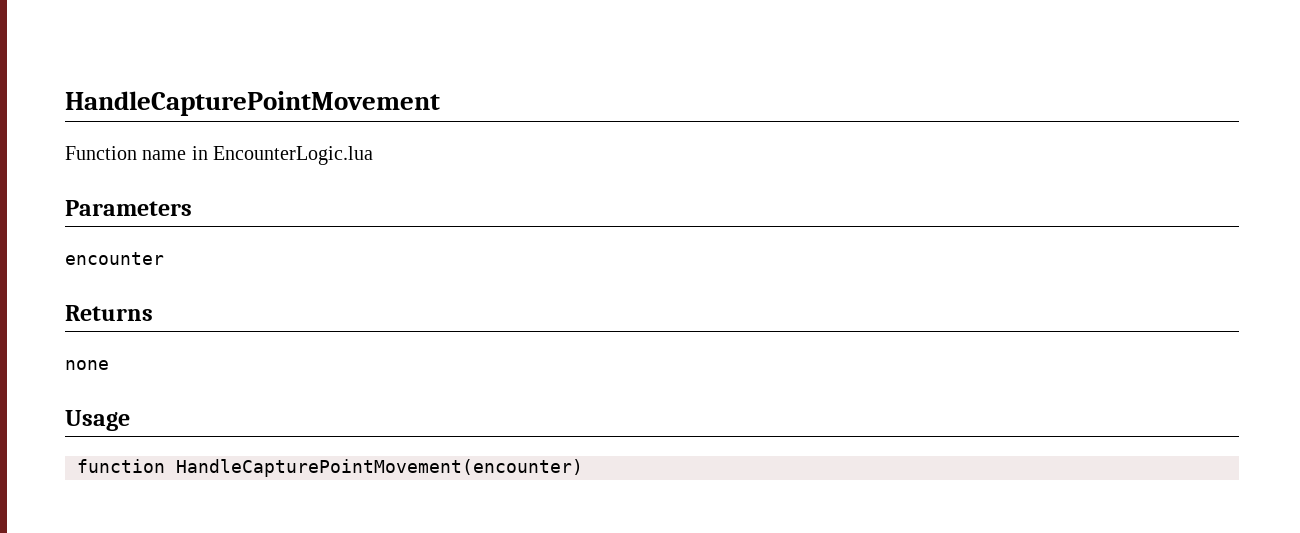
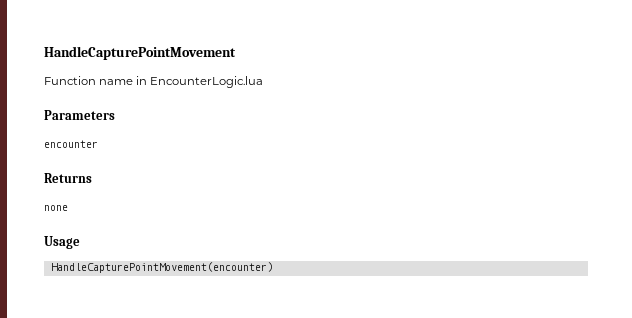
- function HandleCapturePointMovement(encounter)
+ HandleCapturePointMovement(encounter)

